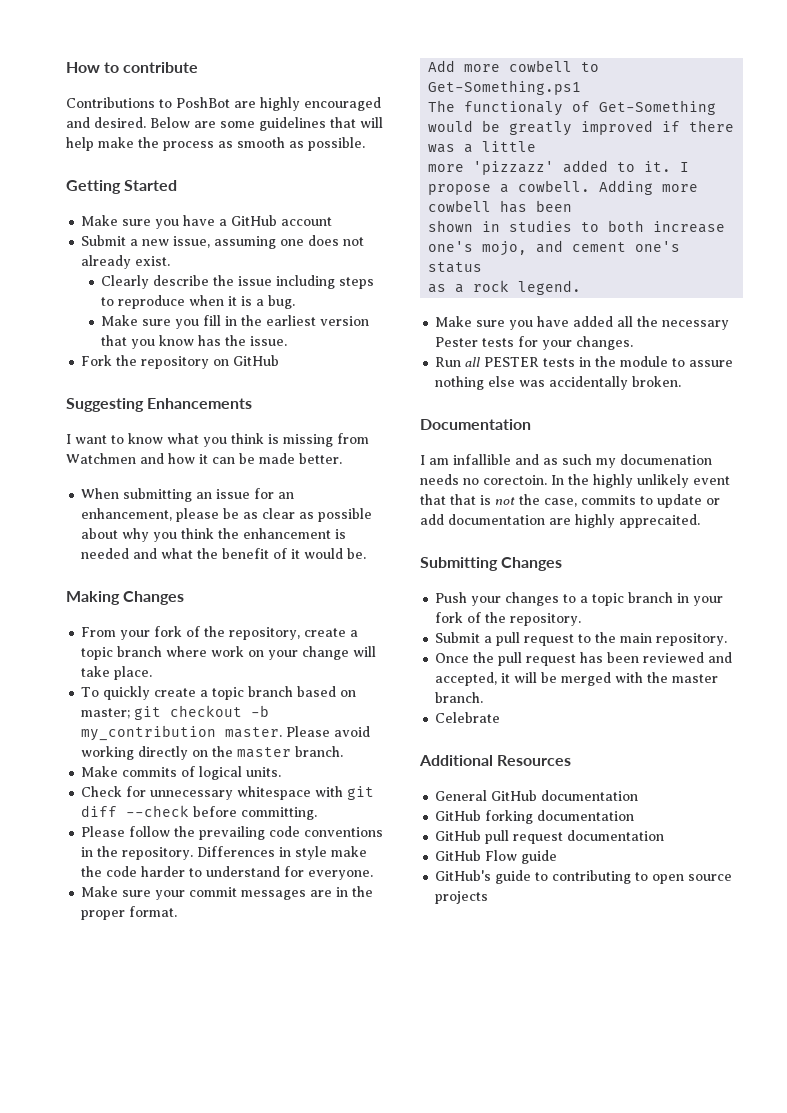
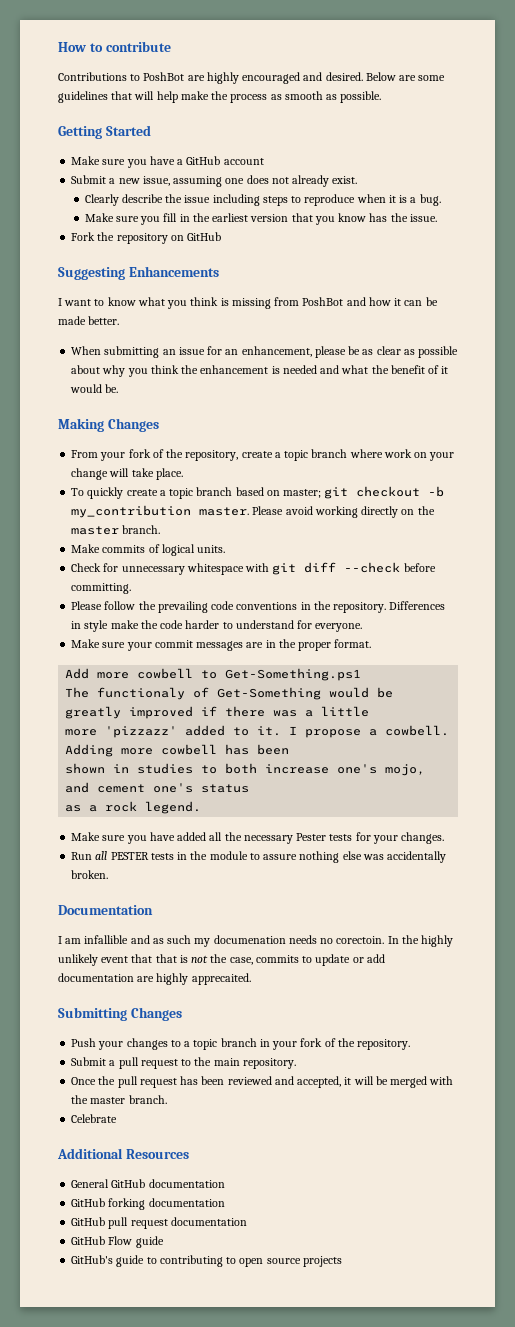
- I want to know what you think is missing from Watchmen and how it can be made better.
+ I want to know what you think is missing from PoshBot and how it can be made better.

